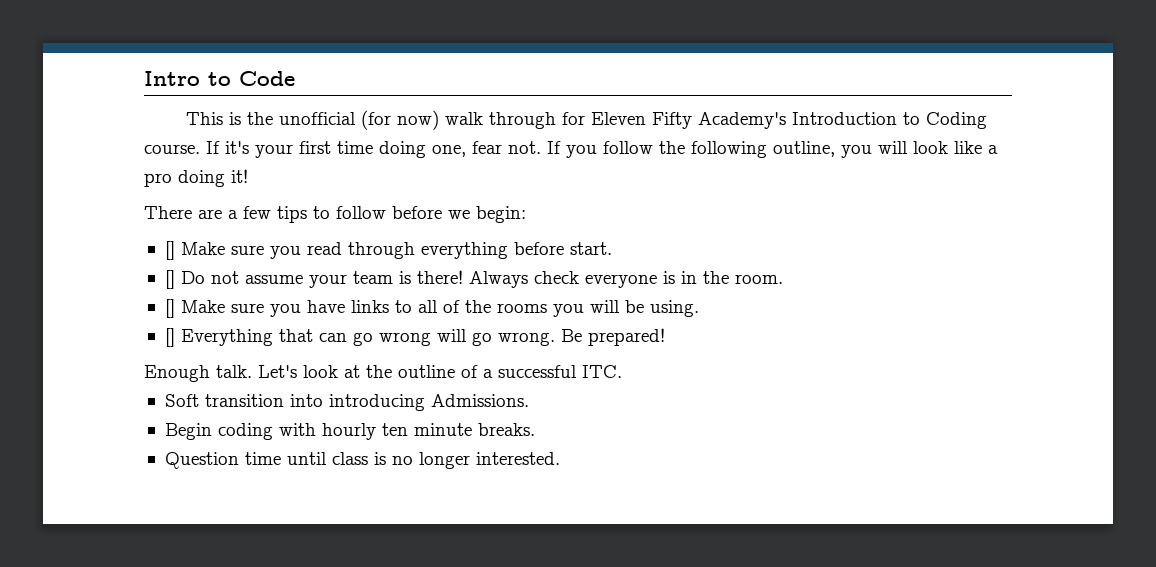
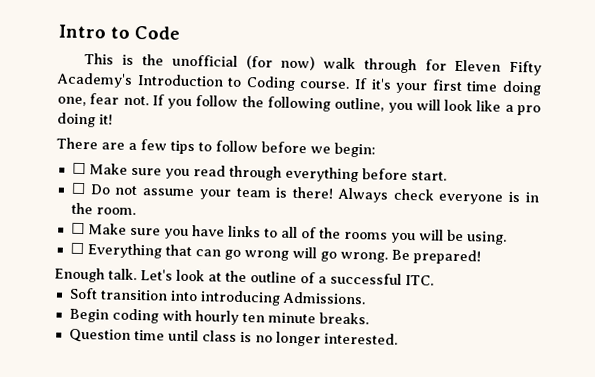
- [] Make sure you read through everything before start.
+ ☐ Make sure you read through everything before start.
- [] Do not assume your team is there!
+ ☐ Do not assume your team is there!
- [] Make sure you have links to all of the rooms you will be using.
+ ☐ Make sure you have links to all of the rooms you will be using.
- [] Everything that can go wrong will go wrong.
+ ☐ Everything that can go wrong will go wrong.

